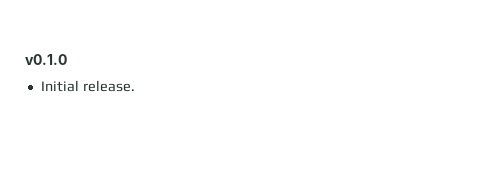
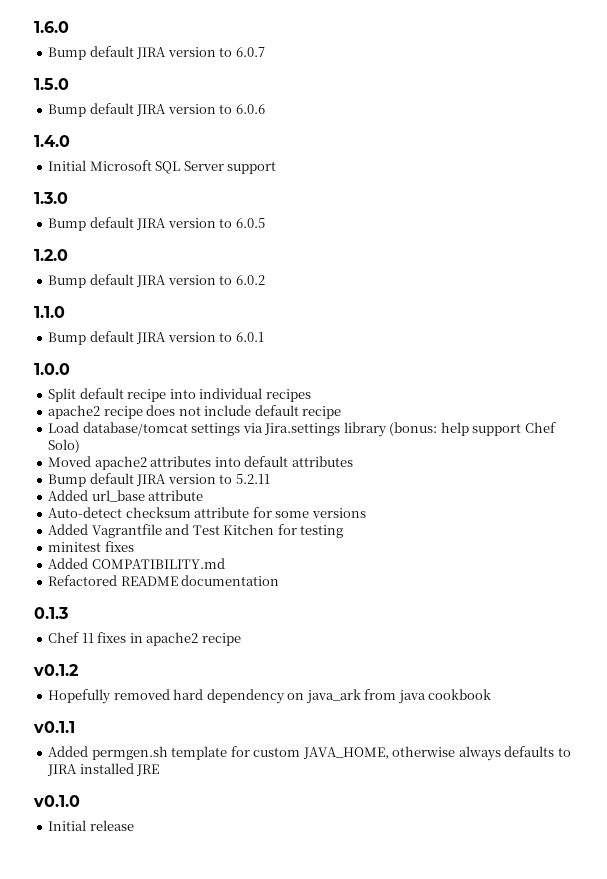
+ 1.6.0
+ Bump default JIRA version to 6.0.7
+ 1.5.0
+ Bump default JIRA version to 6.0.6
+ 1.4.0
+ Initial Microsoft SQL Server support
+ 1.3.0
+ Bump default JIRA version to 6.0.5
+ 1.2.0
+ Bump default JIRA version to 6.0.2
+ 1.1.0
+ Bump default JIRA version to 6.0.1
+ 1.0.0
+ Split default recipe into individual recipes
+ apache2 recipe does not include default recipe
+ Load database/tomcat settings via Jira.settings library (bonus: help support Chef Solo)
+ Moved apache2 attributes into default attributes
+ Bump default JIRA version to 5.2.11
+ Added url_base attribute
+ Auto-detect checksum attribute for some versions
+ Added Vagrantfile and Test Kitchen for testing
+ minitest fixes
+ Added COMPATIBILITY.md
+ Refactored README documentation
+ 0.1.3
+ Chef 11 fixes in apache2 recipe
+ v0.1.2
+ Hopefully removed hard dependency on java_ark from java cookbook
+ v0.1.1
+ Added permgen.sh template for custom JAVA_HOME, otherwise always defaults to JIRA installed JRE
- Initial release.
+ Initial release

